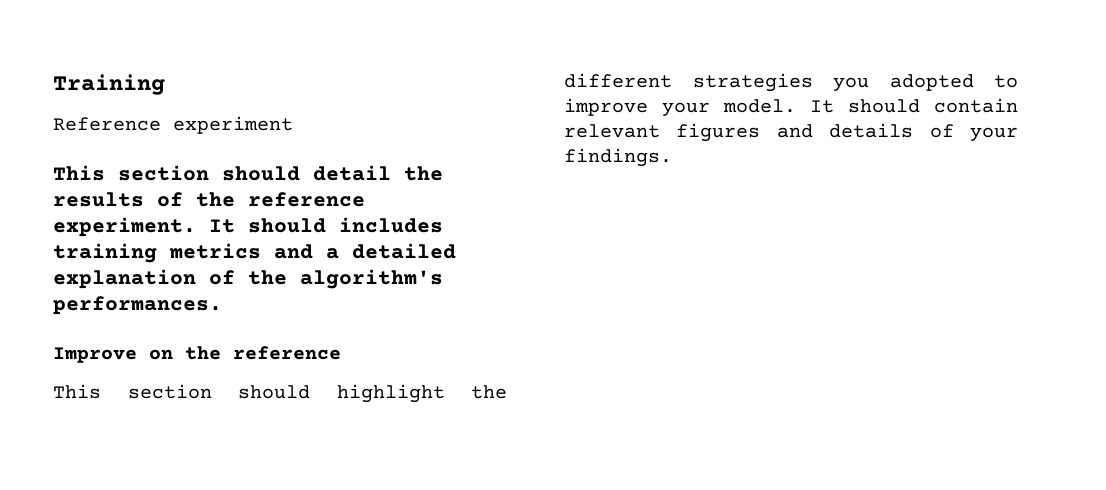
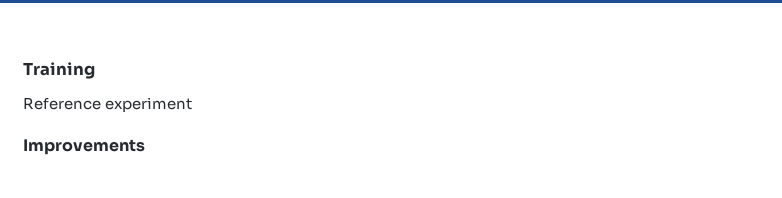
- This section should detail the results of the reference experiment. It should includes training metrics and a detailed explanation of the algorithm's performances.
- Improve on the reference
- This section should highlight the different strategies you adopted to improve your model. It should contain relevant figures and details of your findings.
+ Improvements

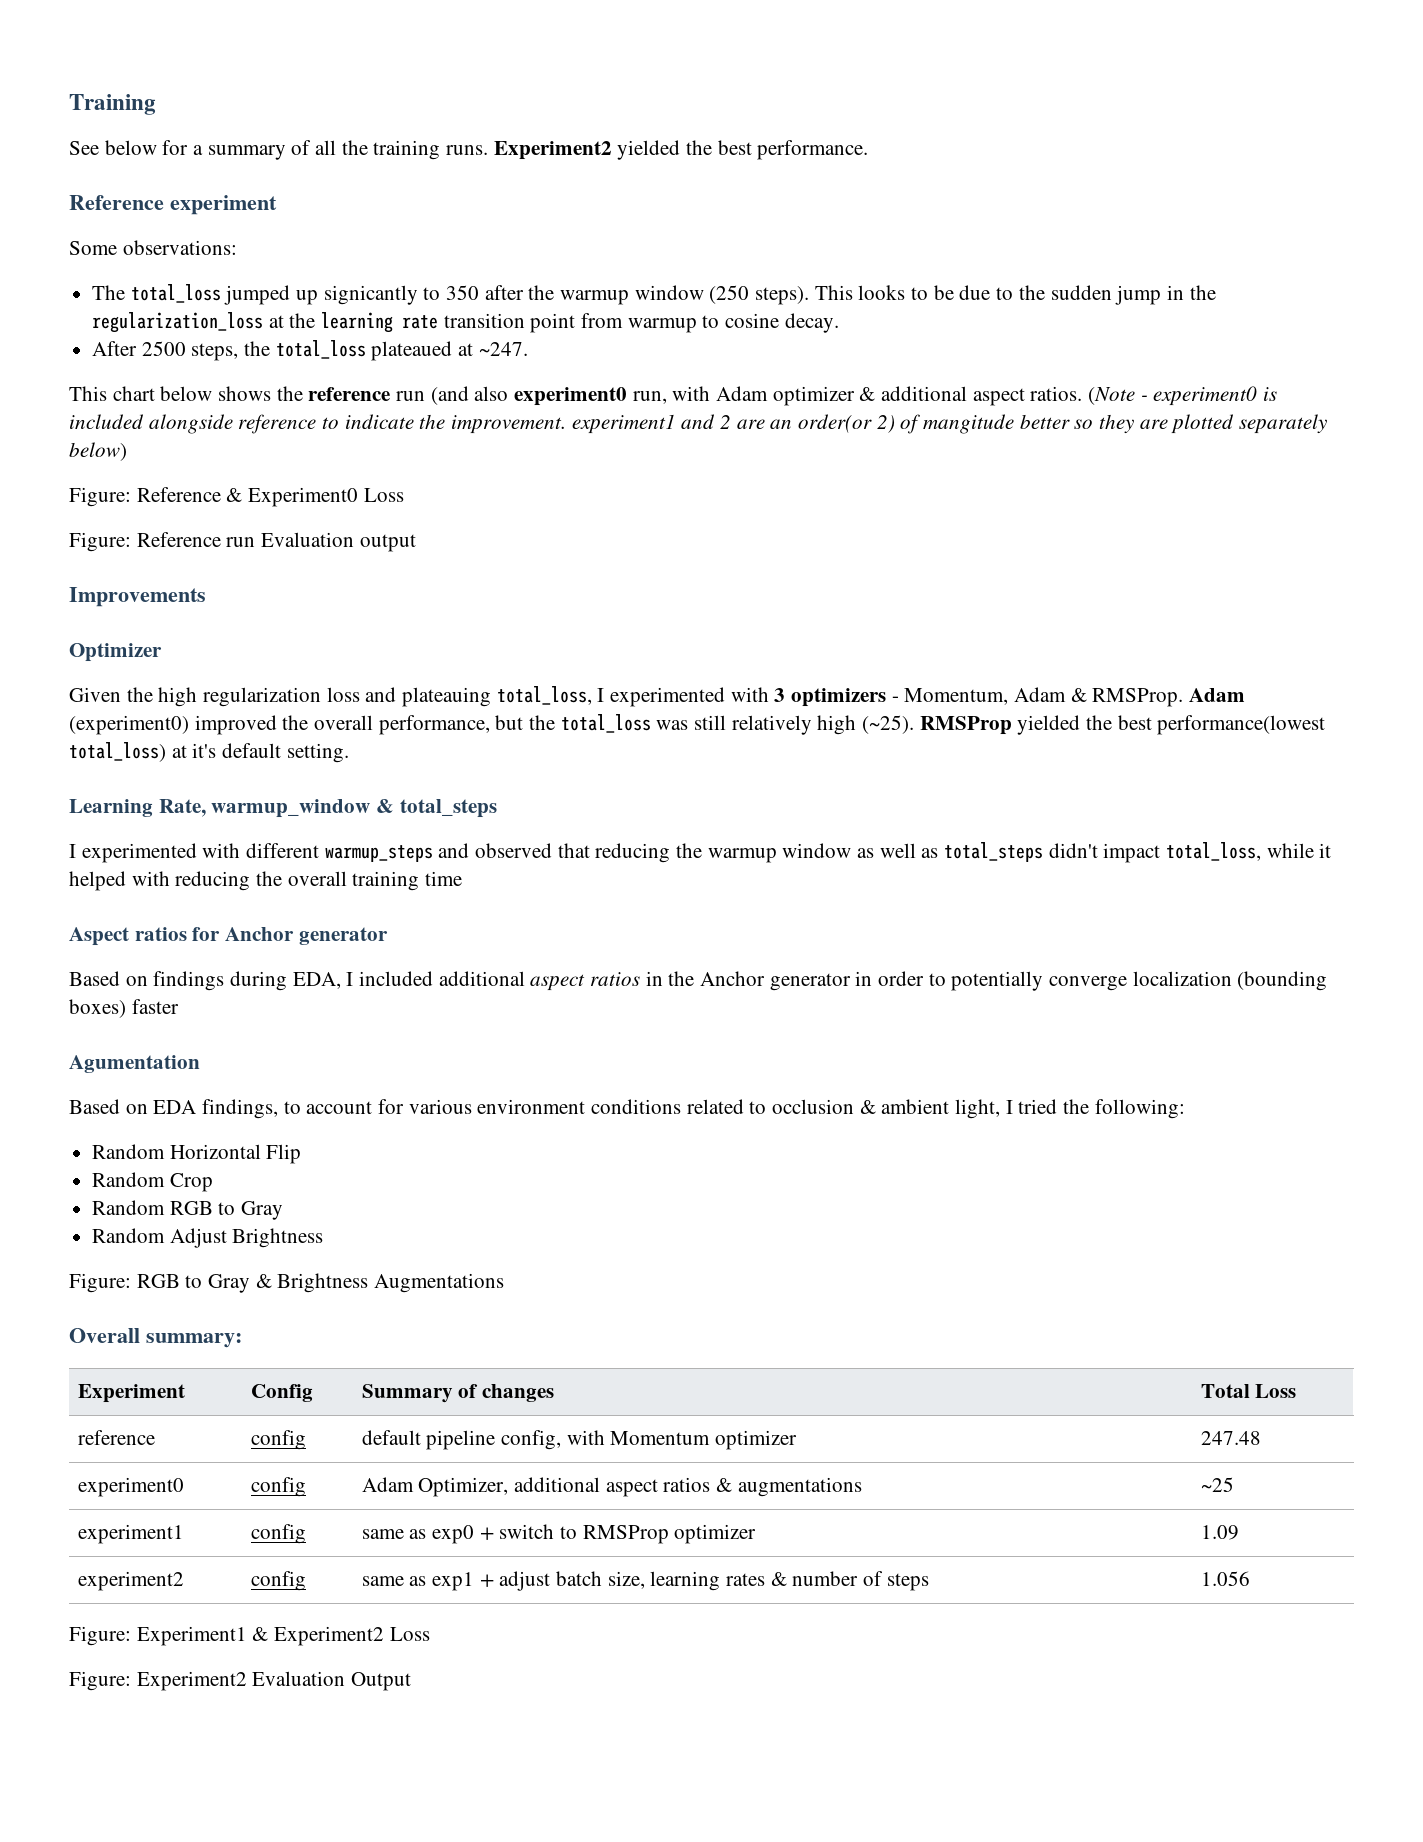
+ See below for a summary of all the training runs. Experiment2 yielded the best performance.
  Reference experiment
+ Some observations:
+ The total_loss jumped up signicantly to 350 after the warmup window (250 steps). This looks to be due to the sudden jump in the regularization_loss at the learning rate transition point from warmup to cosine decay.
+ After 2500 steps, the total_loss plateaued at ~247.
+ This chart below shows the reference run (and also experiment0 run, with Adam optimizer & additional aspect ratios. (Note - experiment0 is included alongside reference to indicate the improvement. experiment1 and 2 are an order(or 2) of mangitude better so they are plotted separately below)
+ Figure: Reference & Experiment0 Loss
+ Figure: Reference run Evaluation output
  Improvements
+ Optimizer
+ Given the high regularization loss and plateauing total_loss, I experimented with 3 optimizers - Momentum, Adam & RMSProp. Adam (experiment0) improved the overall performance, but the total_loss was still relatively high (~25). RMSProp yielded the best performance(lowest total_loss) at it's default setting.
+ Learning Rate, warmup_window & total_steps
+ I experimented with different warmup_steps and observed that reducing the warmup window as well as total_steps didn't impact total_loss, while it helped with reducing the overall training time
+ Aspect ratios for Anchor generator
+ Based on findings during EDA, I included additional aspect ratios in the Anchor generator in order to potentially converge localization (bounding boxes) faster
+ Agumentation
+ Based on EDA findings, to account for various environment conditions related to occlusion & ambient light, I tried the following:
+ Random Horizontal Flip
+ Random Crop
+ Random RGB to Gray
+ Random Adjust Brightness
+ Figure: RGB to Gray & Brightness Augmentations
+ Overall summary:
+ Experiment | Config | Summary of changes | Total Loss
+ reference | config | default pipeline config, with Momentum optimizer | 247.48
+ experiment0 | config | Adam Optimizer, additional aspect ratios & augmentations | ~25
+ experiment1 | config | same as exp0 + switch to RMSProp optimizer | 1.09
+ experiment2 | config | same as exp1 + adjust batch size, learning rates & number of steps | 1.056
+ Figure: Experiment1 & Experiment2 Loss
+ Figure: Experiment2 Evaluation Output

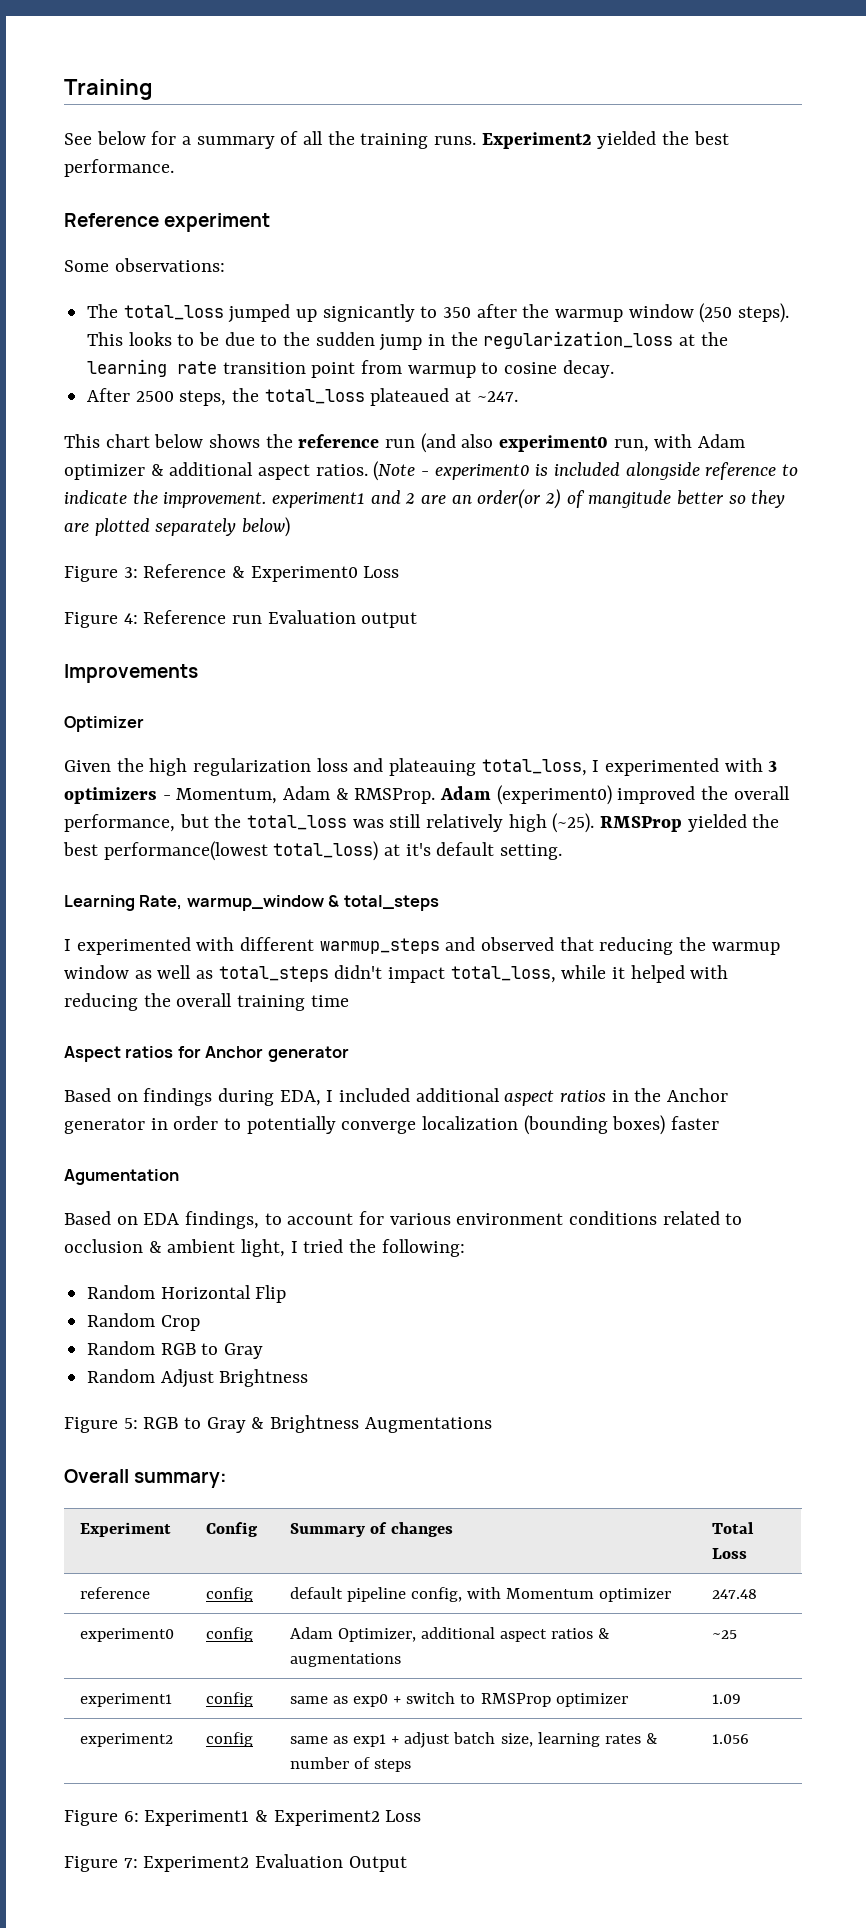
- Figure: Reference & Experiment0 Loss
+ Figure 3: Reference & Experiment0 Loss
- Figure: Reference run Evaluation output
+ Figure 4: Reference run Evaluation output
- Figure: RGB to Gray & Brightness Augmentations
+ Figure 5: RGB to Gray & Brightness Augmentations
- Figure: Experiment1 & Experiment2 Loss
+ Figure 6: Experiment1 & Experiment2 Loss
- Figure: Experiment2 Evaluation Output
+ Figure 7: Experiment2 Evaluation Output

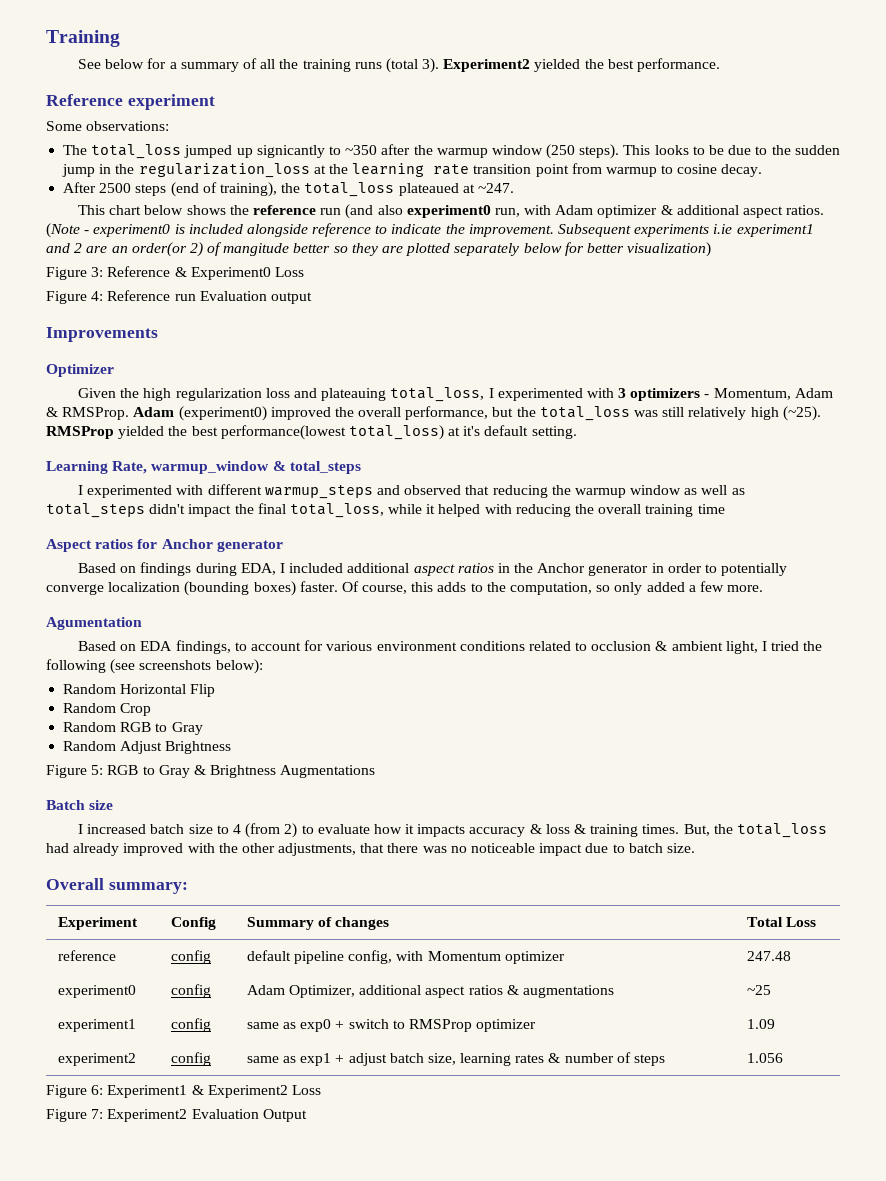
- See below for a summary of all the training runs.
+ See below for a summary of all the training runs (total 3).
- The total_loss jumped up signicantly to 350 after the warmup window (250 steps).
+ The total_loss jumped up signicantly to ~350 after the warmup window (250 steps).
- After 2500 steps, the total_loss plateaued at ~247.
+ After 2500 steps (end of training), the total_loss plateaued at ~247.
- (Note - experiment0 is included alongside reference to indicate the improvement. experiment1 and 2 are an order(or 2) of mangitude better so they are plotted separately below)
+ (Note - experiment0 is included alongside reference to indicate the improvement. Subsequent experiments i.ie experiment1 and 2 are an order(or 2) of mangitude better so they are plotted separately below for better visualization)
- I experimented with different warmup_steps and observed that reducing the warmup window as well as total_steps didn't impact total_loss, while it helped with reducing the overall training time
+ I experimented with different warmup_steps and observed that reducing the warmup window as well as total_steps didn't impact the final total_loss, while it helped with reducing the overall training time
- Based on findings during EDA, I included additional aspect ratios in the Anchor generator in order to potentially converge localization (bounding boxes) faster
+ Based on findings during EDA, I included additional aspect ratios in the Anchor generator in order to potentially converge localization (bounding boxes) faster. Of course, this adds to the computation, so only added a few more.
- Based on EDA findings, to account for various environment conditions related to occlusion & ambient light, I tried the following:
+ Based on EDA findings, to account for various environment conditions related to occlusion & ambient light, I tried the following (see screenshots below):
+ Batch size
+ I increased batch size to 4 (from 2) to evaluate how it impacts accuracy & loss & training times. But, the total_loss had already improved with the other adjustments, that there was no noticeable impact due to batch size.

